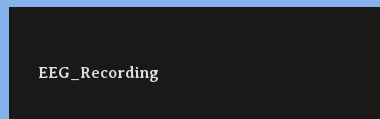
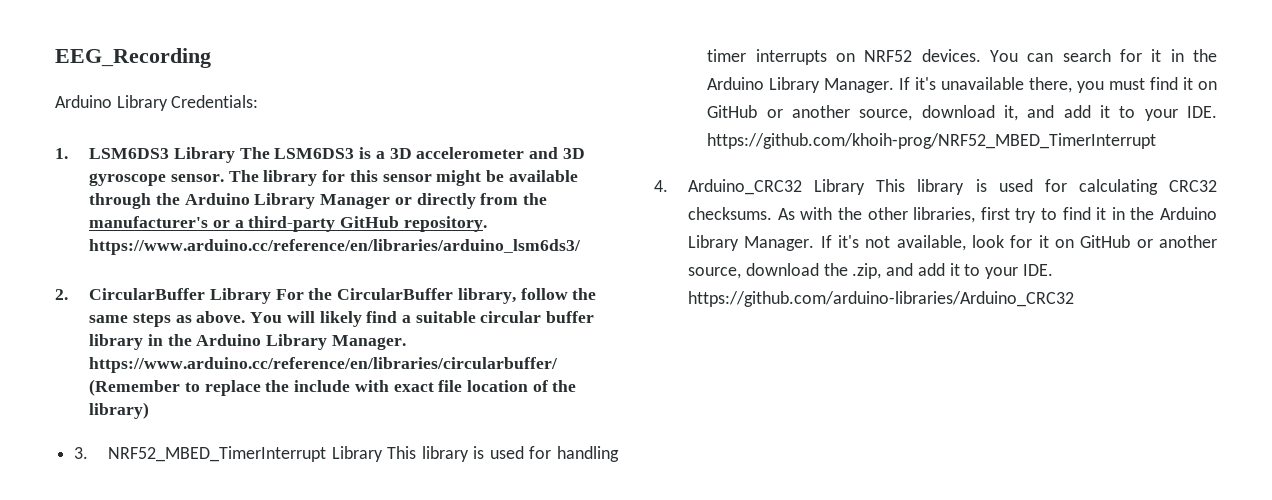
+ Arduino Library Credentials:
+ 1. LSM6DS3 Library The LSM6DS3 is a 3D accelerometer and 3D gyroscope sensor. The library for this sensor might be available through the Arduino Library Manager or directly from the manufacturer's or a third-party GitHub repository. https://www.arduino.cc/reference/en/libraries/arduino_lsm6ds3/
+ 2. CircularBuffer Library For the CircularBuffer library, follow the same steps as above. You will likely find a suitable circular buffer library in the Arduino Library Manager. https://www.arduino.cc/reference/en/libraries/circularbuffer/ (Remember to replace the include with exact file location of the library)
+ 3. NRF52_MBED_TimerInterrupt Library This library is used for handling timer interrupts on NRF52 devices. You can search for it in the Arduino Library Manager. If it's unavailable there, you must find it on GitHub or another source, download it, and add it to your IDE. https://github.com/khoih-prog/NRF52_MBED_TimerInterrupt
+ 4. Arduino_CRC32 Library This library is used for calculating CRC32 checksums. As with the other libraries, first try to find it in the Arduino Library Manager. If it's not available, look for it on GitHub or another source, download the .zip, and add it to your IDE. https://github.com/arduino-libraries/Arduino_CRC32

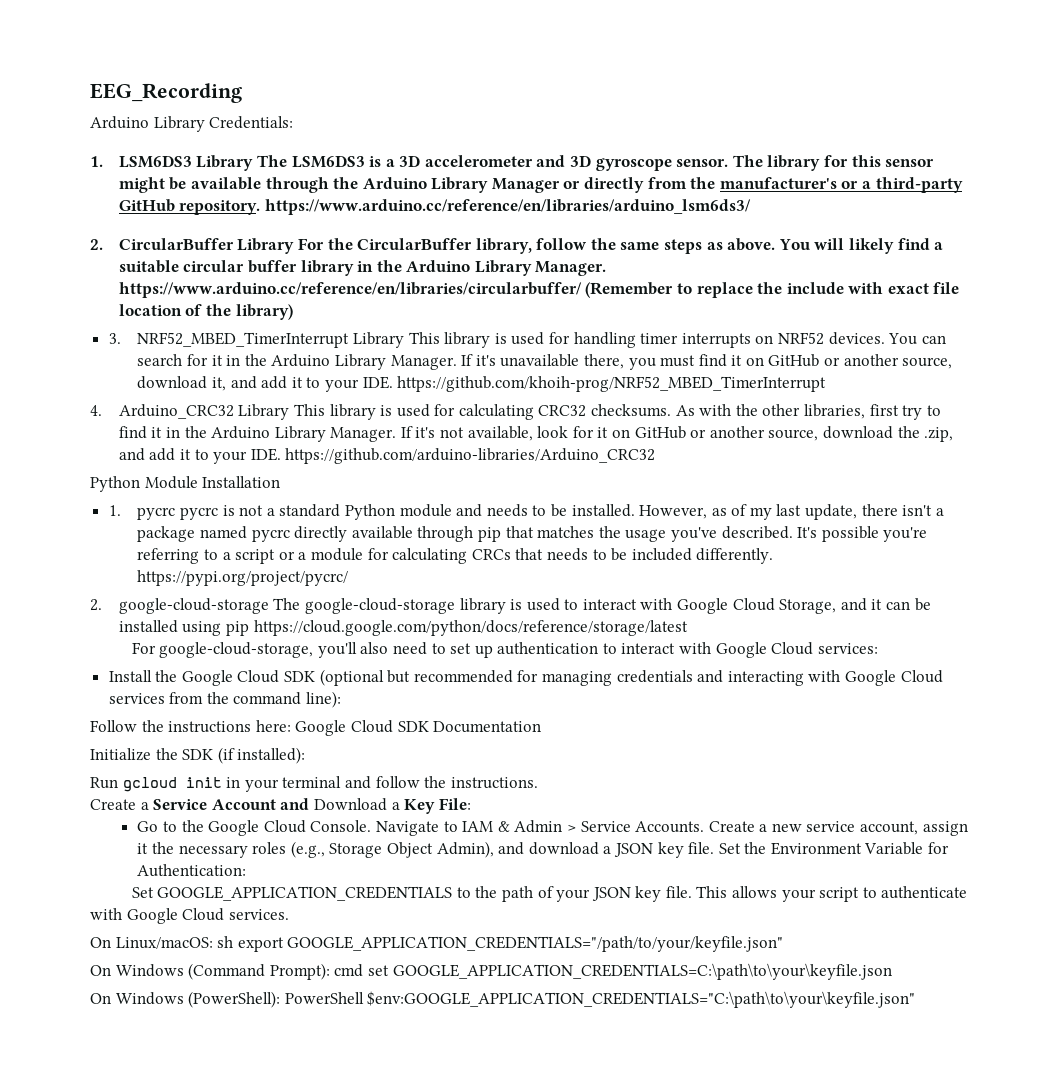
+ Python Module Installation
+ 1. pycrc pycrc is not a standard Python module and needs to be installed. However, as of my last update, there isn't a package named pycrc directly available through pip that matches the usage you've described. It's possible you're referring to a script or a module for calculating CRCs that needs to be included differently. https://pypi.org/project/pycrc/
+ 2. google-cloud-storage The google-cloud-storage library is used to interact with Google Cloud Storage, and it can be installed using pip https://cloud.google.com/python/docs/reference/storage/latest
+ For google-cloud-storage, you'll also need to set up authentication to interact with Google Cloud services:
+ Install the Google Cloud SDK (optional but recommended for managing credentials and interacting with Google Cloud services from the command line):
+ Follow the instructions here: Google Cloud SDK Documentation
+ Initialize the SDK (if installed):
+ Run gcloud init in your terminal and follow the instructions.
+ Create a Service Account and Download a Key File:
+ Go to the Google Cloud Console. Navigate to IAM & Admin > Service Accounts. Create a new service account, assign it the necessary roles (e.g., Storage Object Admin), and download a JSON key file. Set the Environment Variable for Authentication:
+ Set GOOGLE_APPLICATION_CREDENTIALS to the path of your JSON key file. This allows your script to authenticate with Google Cloud services.
+ On Linux/macOS: sh export GOOGLE_APPLICATION_CREDENTIALS="/path/to/your/keyfile.json"
+ On Windows (Command Prompt): cmd set GOOGLE_APPLICATION_CREDENTIALS=C:\path\to\your\keyfile.json
+ On Windows (PowerShell): PowerShell $env:GOOGLE_APPLICATION_CREDENTIALS="C:\path\to\your\keyfile.json"

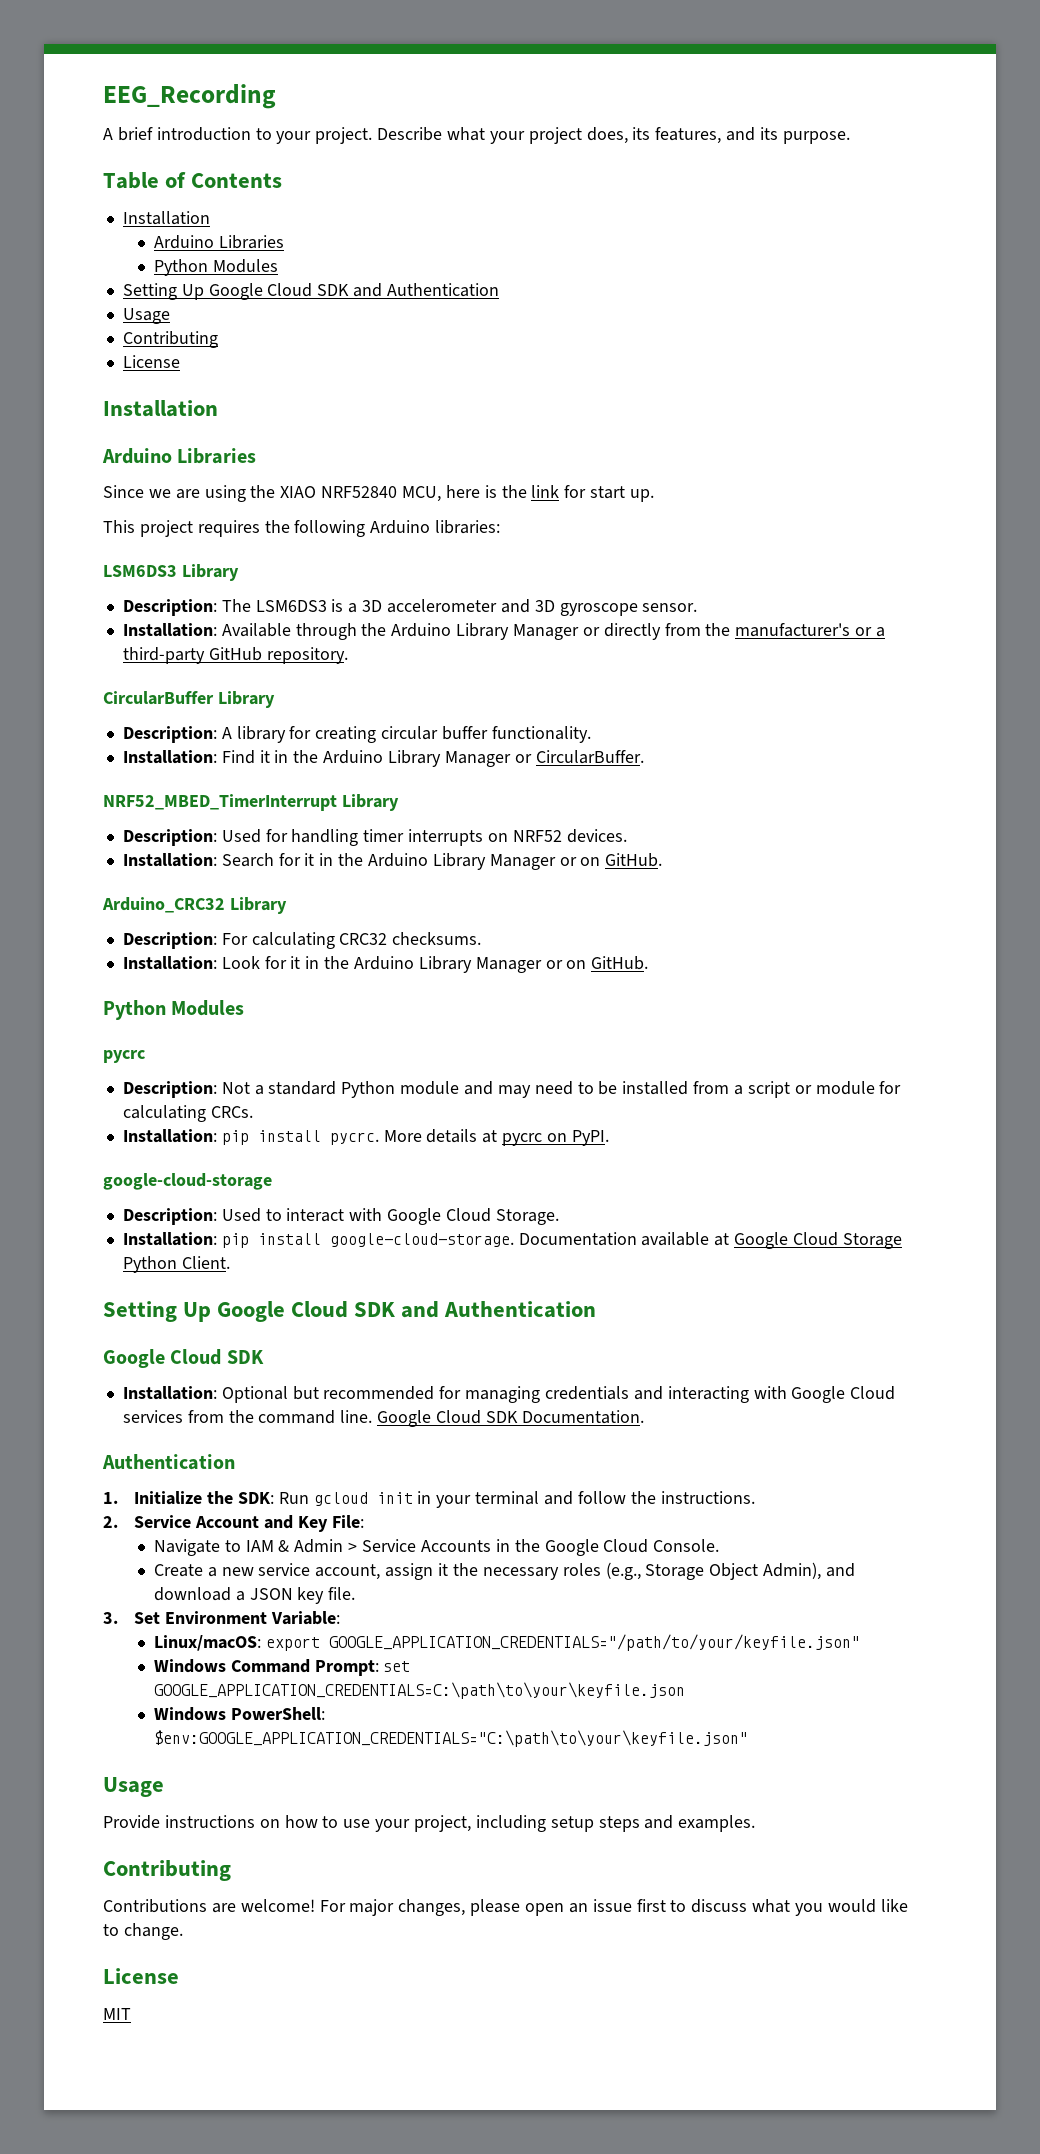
- Arduino Library Credentials:
- 1. LSM6DS3 Library The LSM6DS3 is a 3D accelerometer and 3D gyroscope sensor. The library for this sensor might be available through the Arduino Library Manager or directly from the manufacturer's or a third-party GitHub repository. https://www.arduino.cc/reference/en/libraries/arduino_lsm6ds3/
- 2. CircularBuffer Library For the CircularBuffer library, follow the same steps as above. You will likely find a suitable circular buffer library in the Arduino Library Manager. https://www.arduino.cc/reference/en/libraries/circularbuffer/ (Remember to replace the include with exact file location of the library)
- 3. NRF52_MBED_TimerInterrupt Library This library is used for handling timer interrupts on NRF52 devices. You can search for it in the Arduino Library Manager. If it's unavailable there, you must find it on GitHub or another source, download it, and add it to your IDE. https://github.com/khoih-prog/NRF52_MBED_TimerInterrupt
- 4. Arduino_CRC32 Library This library is used for calculating CRC32 checksums. As with the other libraries, first try to find it in the Arduino Library Manager. If it's not available, look for it on GitHub or another source, download the .zip, and add it to your IDE. https://github.com/arduino-libraries/Arduino_CRC32
- Python Module Installation
- 1. pycrc pycrc is not a standard Python module and needs to be installed. However, as of my last update, there isn't a package named pycrc directly available through pip that matches the usage you've described. It's possible you're referring to a script or a module for calculating CRCs that needs to be included differently. https://pypi.org/project/pycrc/
- 2. google-cloud-storage The google-cloud-storage library is used to interact with Google Cloud Storage, and it can be installed using pip https://cloud.google.com/python/docs/reference/storage/latest
- For google-cloud-storage, you'll also need to set up authentication to interact with Google Cloud services:
- Install the Google Cloud SDK (optional but recommended for managing credentials and interacting with Google Cloud services from the command line):
- Follow the instructions here: Google Cloud SDK Documentation
- Initialize the SDK (if installed):
- Run gcloud init in your terminal and follow the instructions.
+ A brief introduction to your project. Describe what your project does, its features, and its purpose.
+ Table of Contents
+ Installation
+ Arduino Libraries
+ Python Modules
+ Setting Up Google Cloud SDK and Authentication
+ Usage
+ Contributing
+ License
+ Installation
+ Arduino Libraries
+ Since we are using the XIAO NRF52840 MCU, here is the link for start up.
+ This project requires the following Arduino libraries:
+ LSM6DS3 Library
+ Description: The LSM6DS3 is a 3D accelerometer and 3D gyroscope sensor.
+ Installation: Available through the Arduino Library Manager or directly from the manufacturer's or a third-party GitHub repository.
+ CircularBuffer Library
+ Description: A library for creating circular buffer functionality.
+ Installation: Find it in the Arduino Library Manager or CircularBuffer.
+ NRF52_MBED_TimerInterrupt Library
+ Description: Used for handling timer interrupts on NRF52 devices.
+ Installation: Search for it in the Arduino Library Manager or on GitHub.
+ Arduino_CRC32 Library
+ Description: For calculating CRC32 checksums.
+ Installation: Look for it in the Arduino Library Manager or on GitHub.
+ Python Modules
+ pycrc
+ Description: Not a standard Python module and may need to be installed from a script or module for calculating CRCs.
+ Installation: pip install pycrc. More details at pycrc on PyPI.
+ google-cloud-storage
+ Description: Used to interact with Google Cloud Storage.
+ Installation: pip install google-cloud-storage. Documentation available at Google Cloud Storage Python Client.
+ Setting Up Google Cloud SDK and Authentication
+ Google Cloud SDK
+ Installation: Optional but recommended for managing credentials and interacting with Google Cloud services from the command line. Google Cloud SDK Documentation.
+ Authentication
+ 1. Initialize the SDK: Run gcloud init in your terminal and follow the instructions.
- Create a Service Account and Download a Key File:
+ 2. Service Account and Key File:
- Go to the Google Cloud Console. Navigate to IAM & Admin > Service Accounts. Create a new service account, assign it the necessary roles (e.g., Storage Object Admin), and download a JSON key file. Set the Environment Variable for Authentication:
- Set GOOGLE_APPLICATION_CREDENTIALS to the path of your JSON key file. This allows your script to authenticate with Google Cloud services.
- On Linux/macOS: sh export GOOGLE_APPLICATION_CREDENTIALS="/path/to/your/keyfile.json"
- On Windows (Command Prompt): cmd set GOOGLE_APPLICATION_CREDENTIALS=C:\path\to\your\keyfile.json
- On Windows (PowerShell): PowerShell $env:GOOGLE_APPLICATION_CREDENTIALS="C:\path\to\your\keyfile.json"
+ Navigate to IAM & Admin > Service Accounts in the Google Cloud Console.
+ Create a new service account, assign it the necessary roles (e.g., Storage Object Admin), and download a JSON key file.
+ 3. Set Environment Variable:
+ Linux/macOS: export GOOGLE_APPLICATION_CREDENTIALS="/path/to/your/keyfile.json"
+ Windows Command Prompt: set GOOGLE_APPLICATION_CREDENTIALS=C:\path\to\your\keyfile.json
+ Windows PowerShell: $env:GOOGLE_APPLICATION_CREDENTIALS="C:\path\to\your\keyfile.json"
+ Usage
+ Provide instructions on how to use your project, including setup steps and examples.
+ Contributing
+ Contributions are welcome! For major changes, please open an issue first to discuss what you would like to change.
+ License
+ MIT

